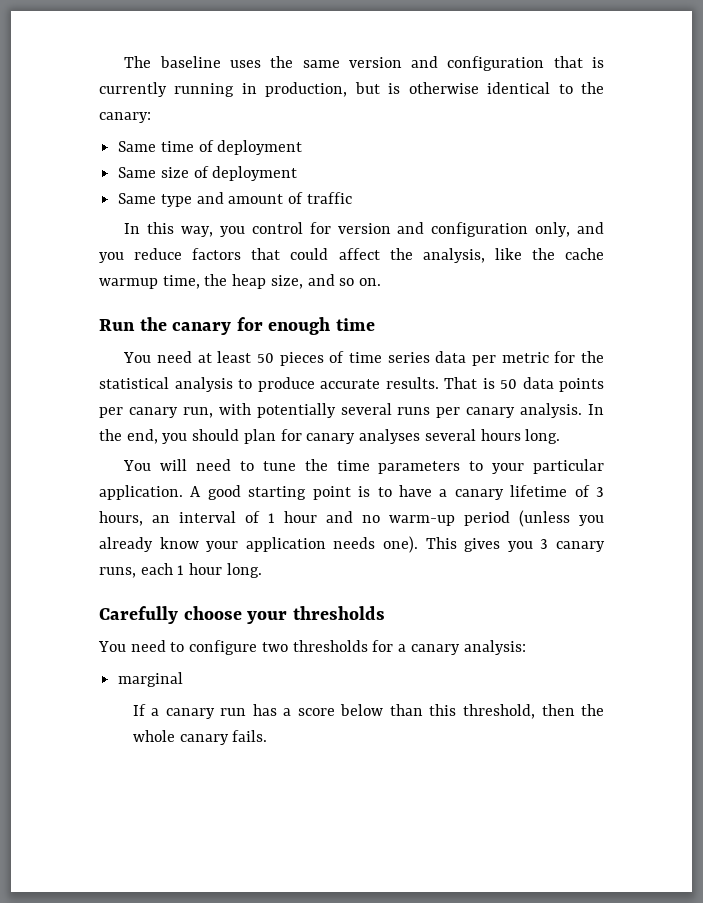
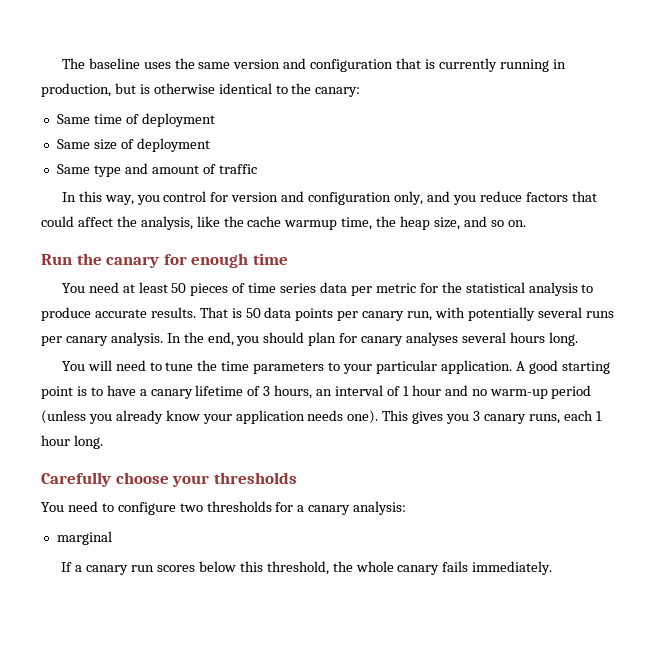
- If a canary run has a score below than this threshold, then the whole canary fails.
+ If a canary run scores below this threshold, the whole canary fails immediately.

